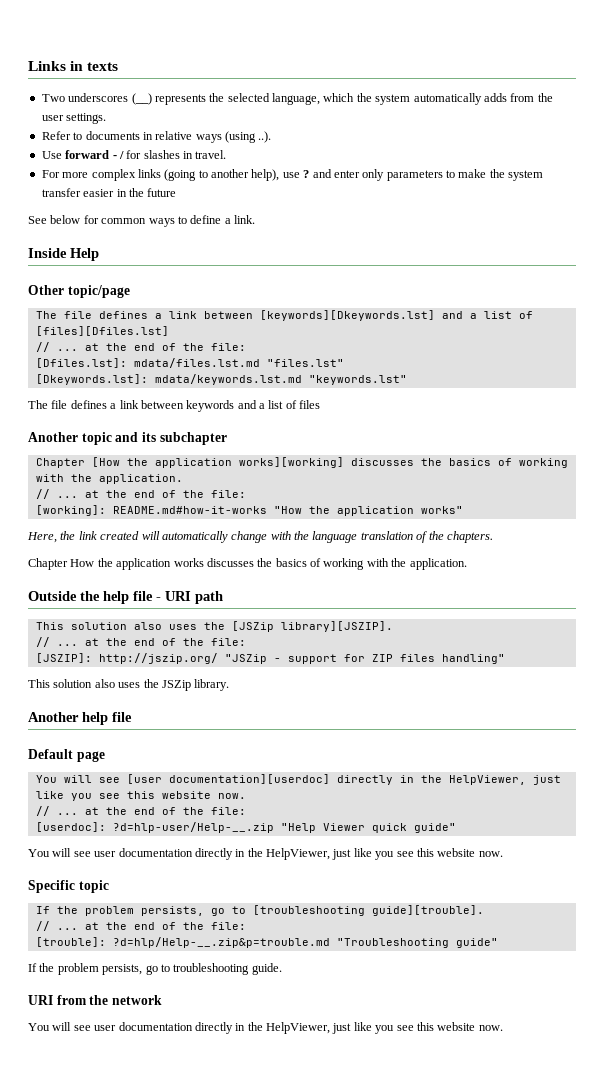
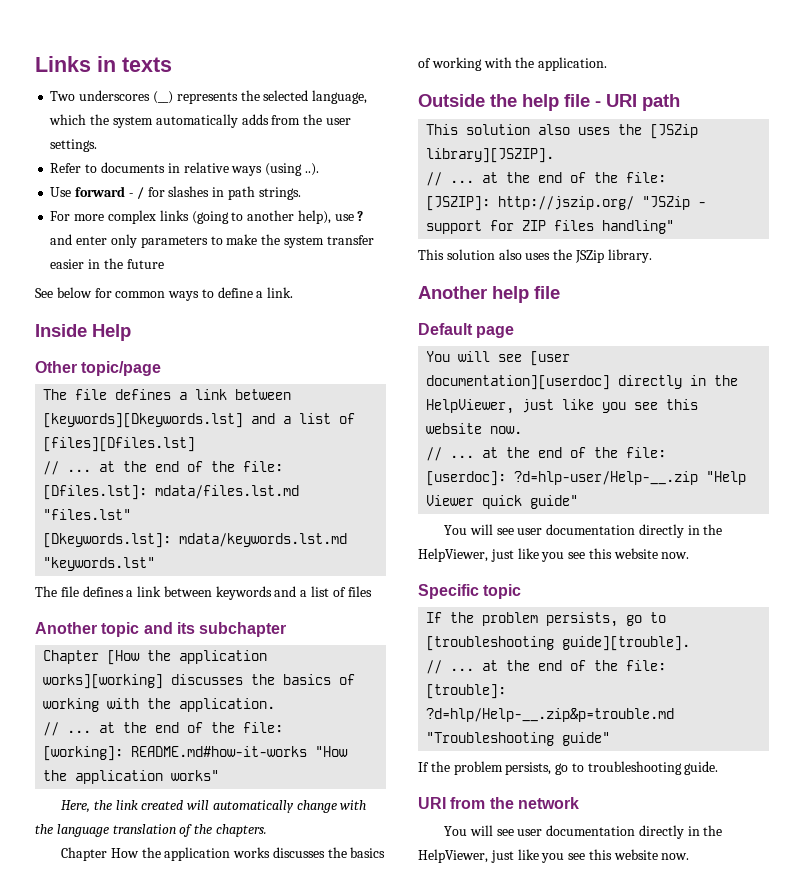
- Use forward - / for slashes in travel.
+ Use forward - / for slashes in path strings.

